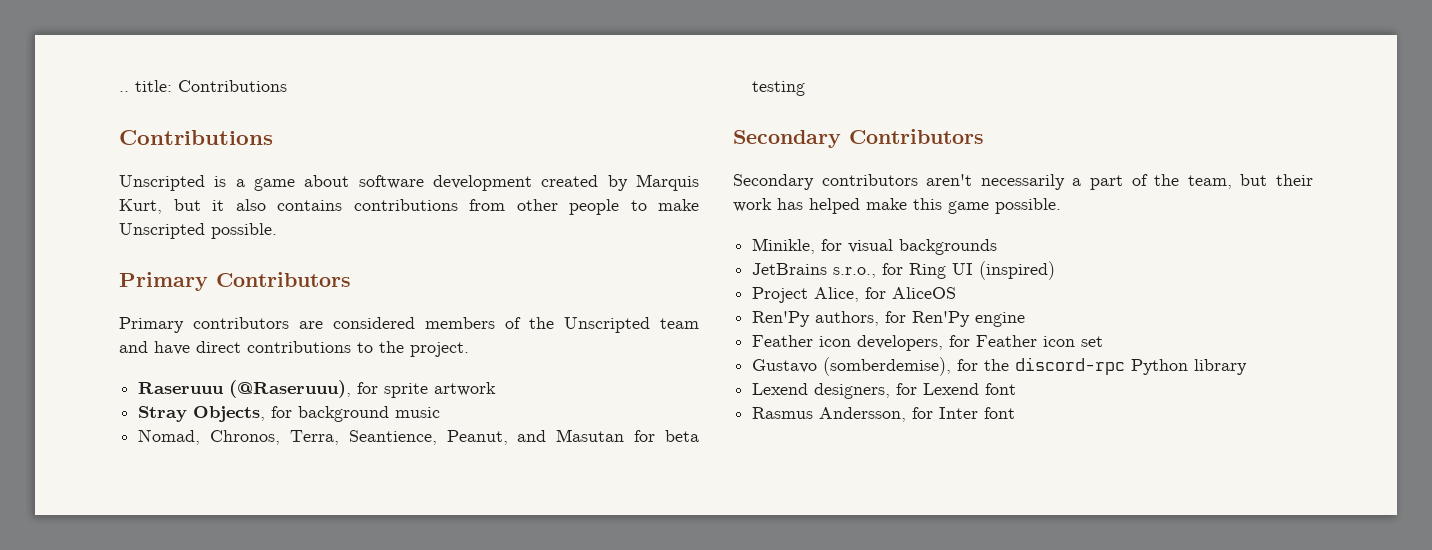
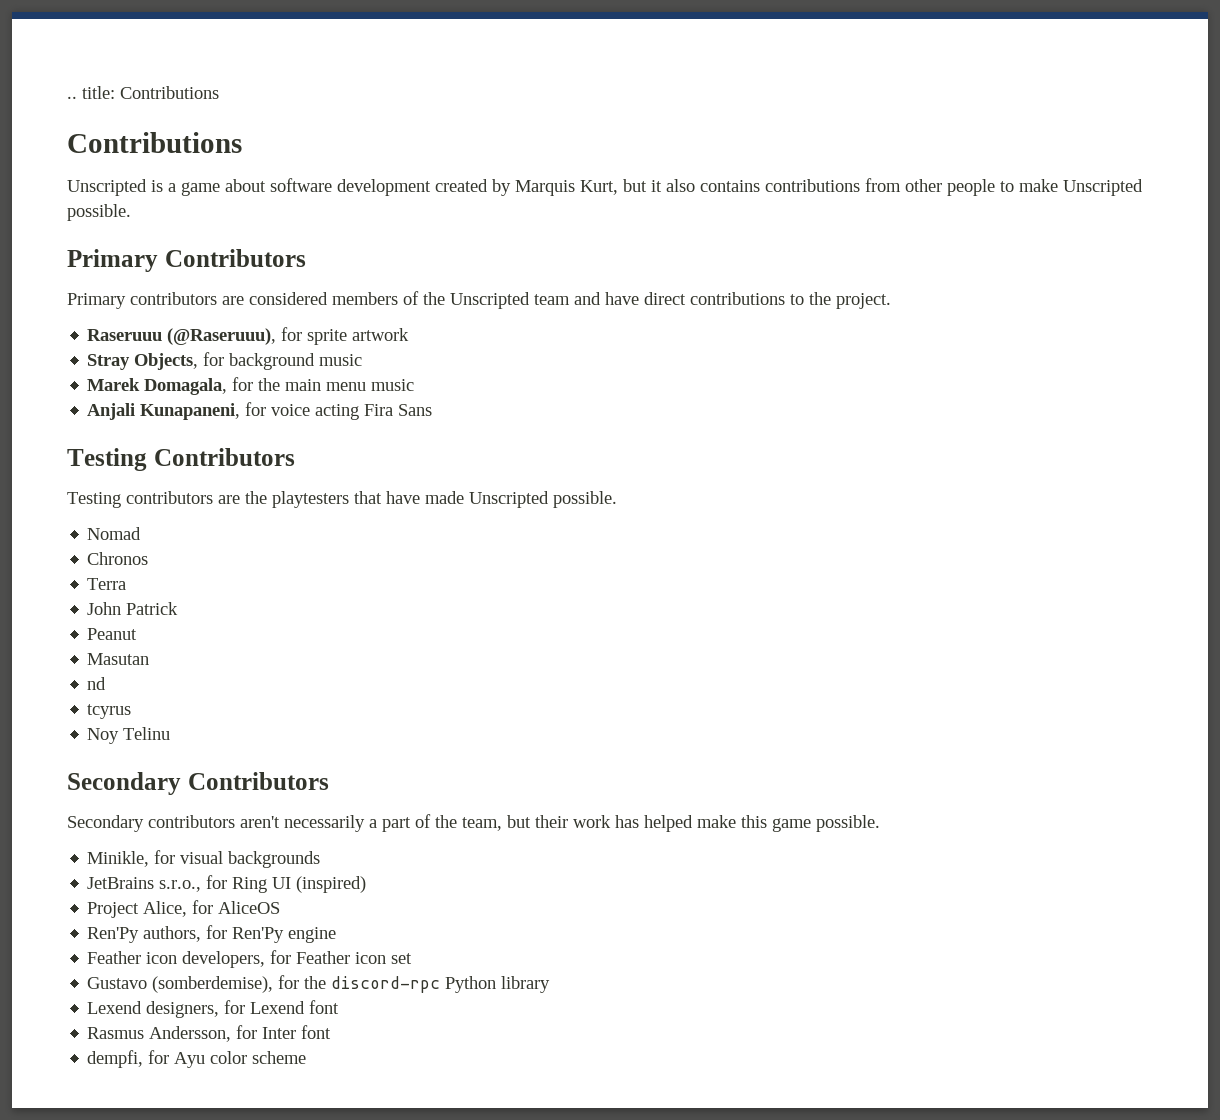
- Nomad, Chronos, Terra, Seantience, Peanut, and Masutan for beta testing
+ Marek Domagala, for the main menu music
+ Anjali Kunapaneni, for voice acting Fira Sans
+ Testing Contributors
+ Testing contributors are the playtesters that have made Unscripted possible.
+ Nomad
+ Chronos
+ Terra
+ John Patrick
+ Peanut
+ Masutan
+ nd
+ tcyrus
+ Noy Telinu
+ dempfi, for Ayu color scheme

